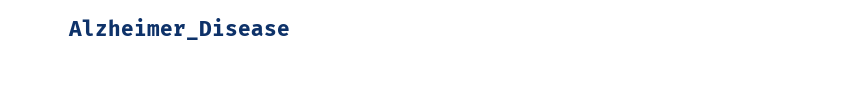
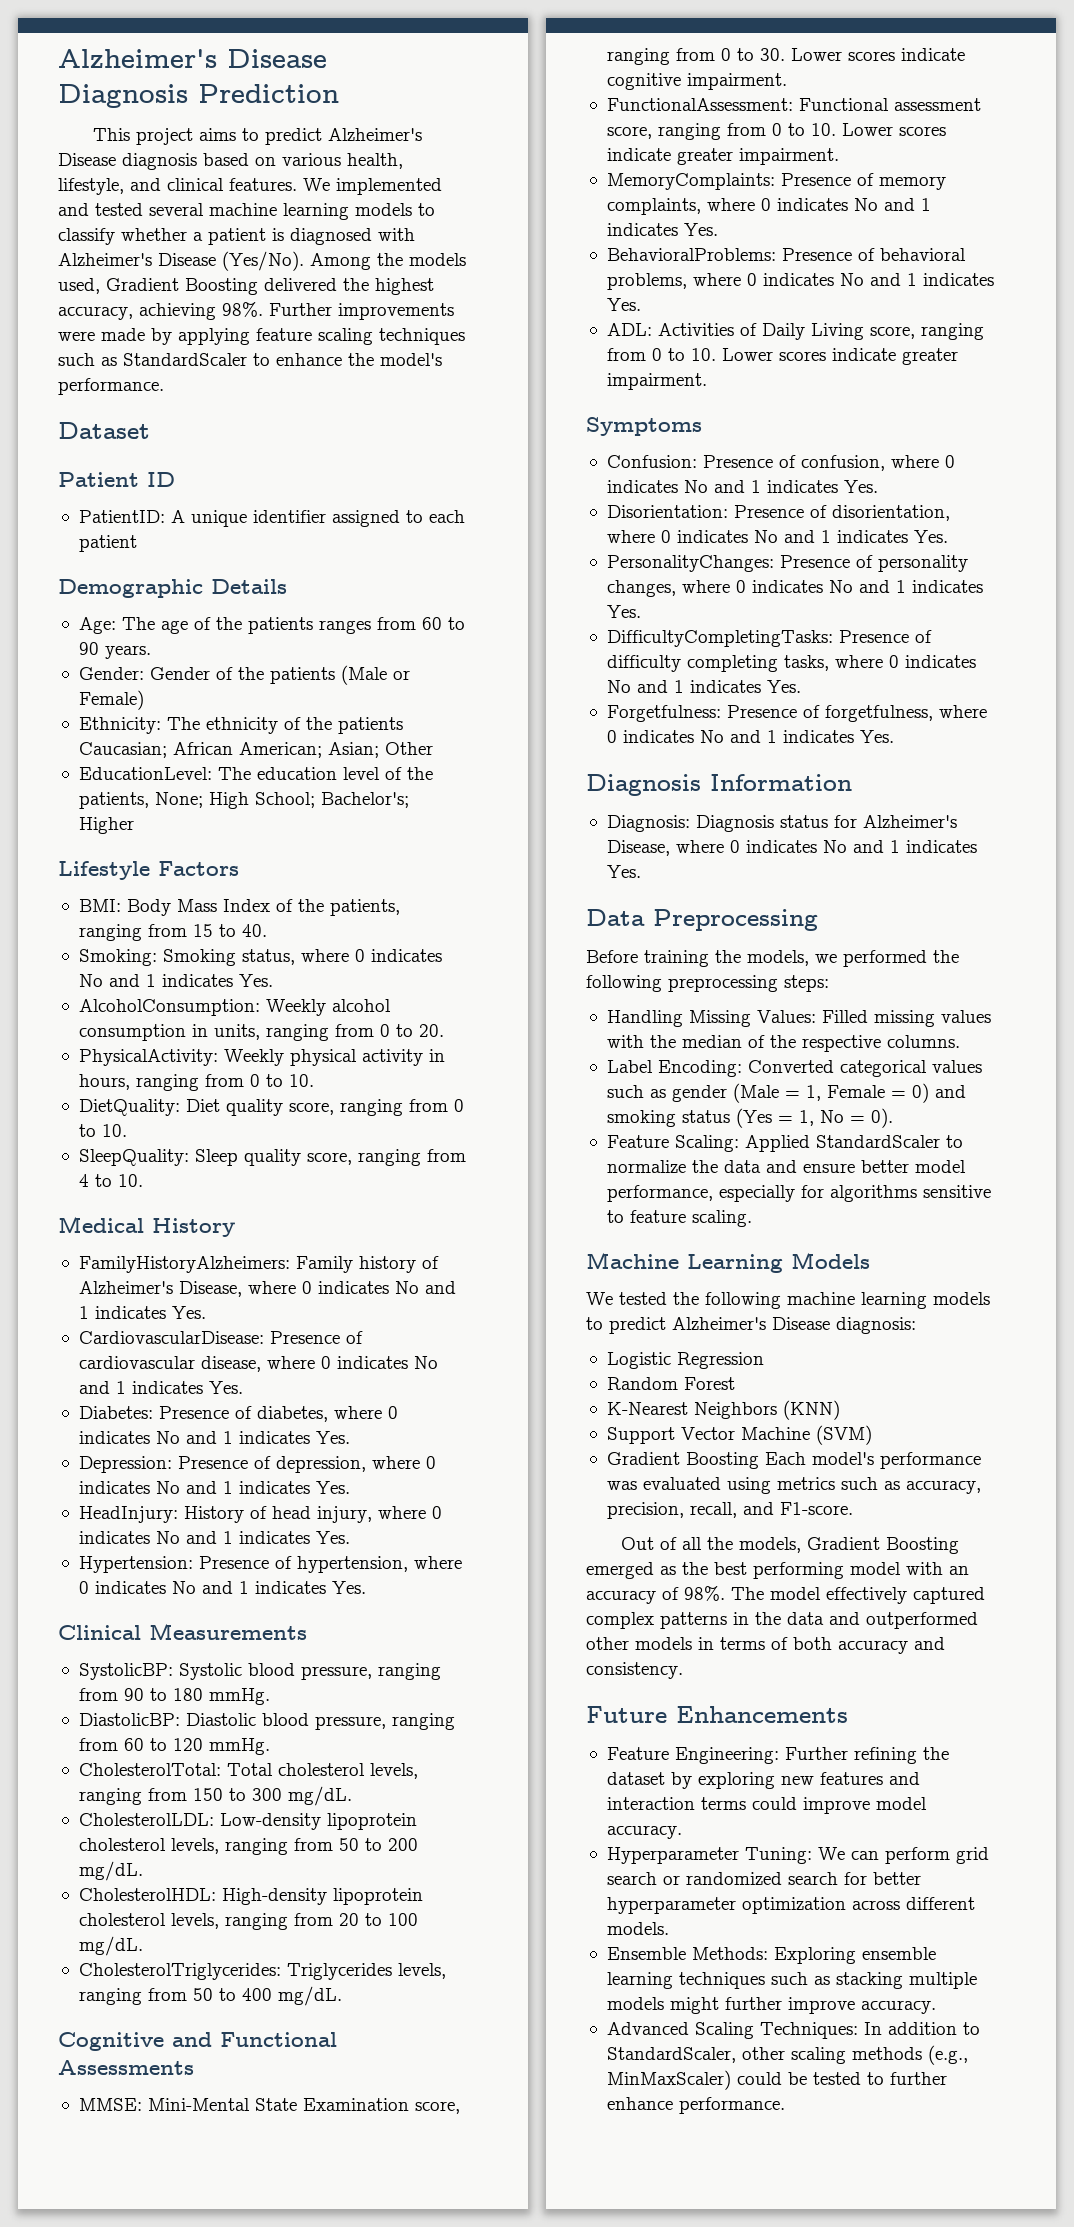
- Alzheimer_Disease
+ Alzheimer's Disease Diagnosis Prediction
+ This project aims to predict Alzheimer's Disease diagnosis based on various health, lifestyle, and clinical features. We implemented and tested several machine learning models to classify whether a patient is diagnosed with Alzheimer's Disease (Yes/No). Among the models used, Gradient Boosting delivered the highest accuracy, achieving 98%. Further improvements were made by applying feature scaling techniques such as StandardScaler to enhance the model's performance.
+ Dataset
+ Patient ID
+ PatientID: A unique identifier assigned to each patient
+ Demographic Details
+ Age: The age of the patients ranges from 60 to 90 years.
+ Gender: Gender of the patients (Male or Female)
+ Ethnicity: The ethnicity of the patients Caucasian; African American; Asian; Other
+ EducationLevel: The education level of the patients, None; High School; Bachelor's; Higher
+ Lifestyle Factors
+ BMI: Body Mass Index of the patients, ranging from 15 to 40.
+ Smoking: Smoking status, where 0 indicates No and 1 indicates Yes.
+ AlcoholConsumption: Weekly alcohol consumption in units, ranging from 0 to 20.
+ PhysicalActivity: Weekly physical activity in hours, ranging from 0 to 10.
+ DietQuality: Diet quality score, ranging from 0 to 10.
+ SleepQuality: Sleep quality score, ranging from 4 to 10.
+ Medical History
+ FamilyHistoryAlzheimers: Family history of Alzheimer's Disease, where 0 indicates No and 1 indicates Yes.
+ CardiovascularDisease: Presence of cardiovascular disease, where 0 indicates No and 1 indicates Yes.
+ Diabetes: Presence of diabetes, where 0 indicates No and 1 indicates Yes.
+ Depression: Presence of depression, where 0 indicates No and 1 indicates Yes.
+ HeadInjury: History of head injury, where 0 indicates No and 1 indicates Yes.
+ Hypertension: Presence of hypertension, where 0 indicates No and 1 indicates Yes.
+ Clinical Measurements
+ SystolicBP: Systolic blood pressure, ranging from 90 to 180 mmHg.
+ DiastolicBP: Diastolic blood pressure, ranging from 60 to 120 mmHg.
+ CholesterolTotal: Total cholesterol levels, ranging from 150 to 300 mg/dL.
+ CholesterolLDL: Low-density lipoprotein cholesterol levels, ranging from 50 to 200 mg/dL.
+ CholesterolHDL: High-density lipoprotein cholesterol levels, ranging from 20 to 100 mg/dL.
+ CholesterolTriglycerides: Triglycerides levels, ranging from 50 to 400 mg/dL.
+ Cognitive and Functional Assessments
+ MMSE: Mini-Mental State Examination score, ranging from 0 to 30. Lower scores indicate cognitive impairment.
+ FunctionalAssessment: Functional assessment score, ranging from 0 to 10. Lower scores indicate greater impairment.
+ MemoryComplaints: Presence of memory complaints, where 0 indicates No and 1 indicates Yes.
+ BehavioralProblems: Presence of behavioral problems, where 0 indicates No and 1 indicates Yes.
+ ADL: Activities of Daily Living score, ranging from 0 to 10. Lower scores indicate greater impairment.
+ Symptoms
+ Confusion: Presence of confusion, where 0 indicates No and 1 indicates Yes.
+ Disorientation: Presence of disorientation, where 0 indicates No and 1 indicates Yes.
+ PersonalityChanges: Presence of personality changes, where 0 indicates No and 1 indicates Yes.
+ DifficultyCompletingTasks: Presence of difficulty completing tasks, where 0 indicates No and 1 indicates Yes.
+ Forgetfulness: Presence of forgetfulness, where 0 indicates No and 1 indicates Yes.
+ Diagnosis Information
+ Diagnosis: Diagnosis status for Alzheimer's Disease, where 0 indicates No and 1 indicates Yes.
+ Data Preprocessing
+ Before training the models, we performed the following preprocessing steps:
+ Handling Missing Values: Filled missing values with the median of the respective columns.
+ Label Encoding: Converted categorical values such as gender (Male = 1, Female = 0) and smoking status (Yes = 1, No = 0).
+ Feature Scaling: Applied StandardScaler to normalize the data and ensure better model performance, especially for algorithms sensitive to feature scaling.
+ Machine Learning Models
+ We tested the following machine learning models to predict Alzheimer's Disease diagnosis:
+ Logistic Regression
+ Random Forest
+ K-Nearest Neighbors (KNN)
+ Support Vector Machine (SVM)
+ Gradient Boosting Each model's performance was evaluated using metrics such as accuracy, precision, recall, and F1-score.
+ Out of all the models, Gradient Boosting emerged as the best performing model with an accuracy of 98%. The model effectively captured complex patterns in the data and outperformed other models in terms of both accuracy and consistency.
+ Future Enhancements
+ Feature Engineering: Further refining the dataset by exploring new features and interaction terms could improve model accuracy.
+ Hyperparameter Tuning: We can perform grid search or randomized search for better hyperparameter optimization across different models.
+ Ensemble Methods: Exploring ensemble learning techniques such as stacking multiple models might further improve accuracy.
+ Advanced Scaling Techniques: In addition to StandardScaler, other scaling methods (e.g., MinMaxScaler) could be tested to further enhance performance.

